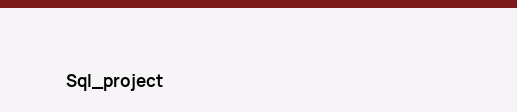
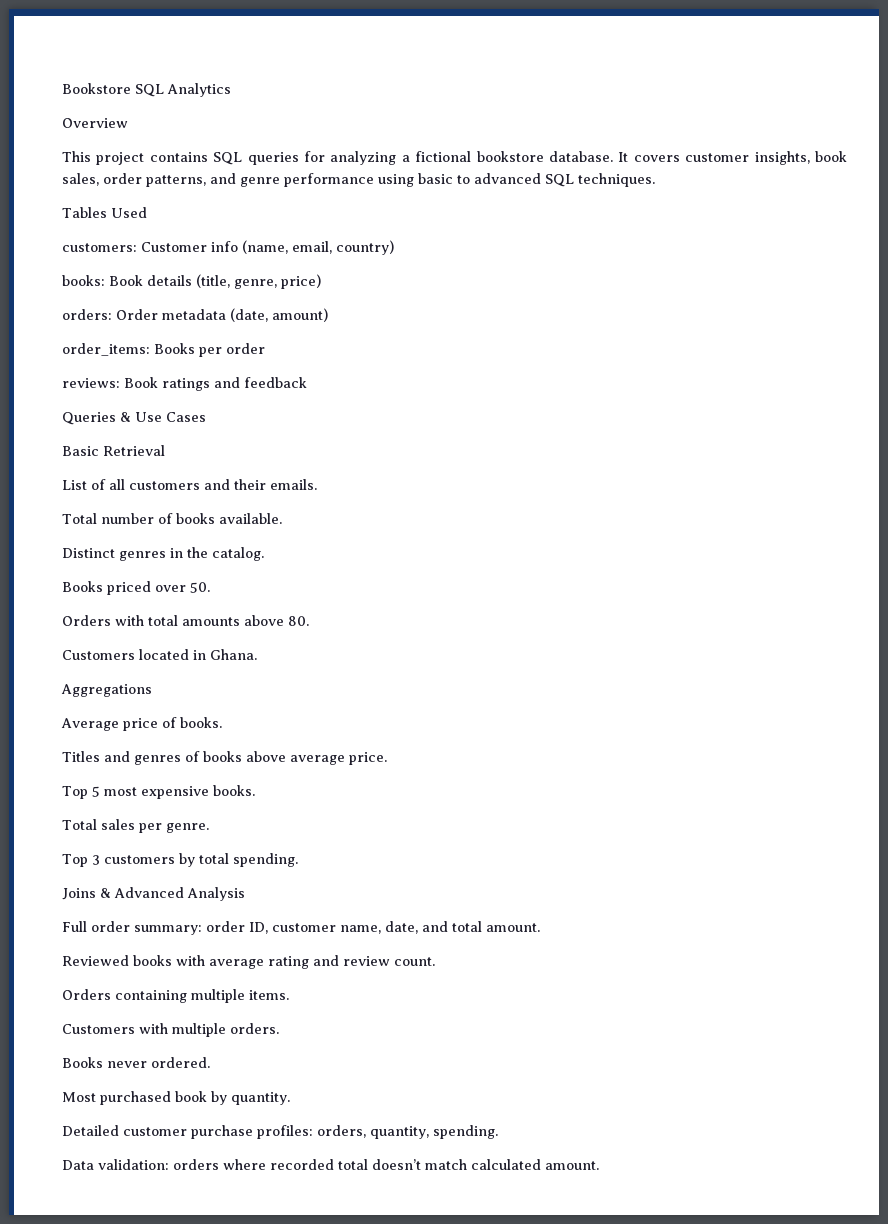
- Sql_project
+ Bookstore SQL Analytics
+ Overview
+ This project contains SQL queries for analyzing a fictional bookstore database. It covers customer insights, book sales, order patterns, and genre performance using basic to advanced SQL techniques.
+ Tables Used
+ customers: Customer info (name, email, country)
+ books: Book details (title, genre, price)
+ orders: Order metadata (date, amount)
+ order_items: Books per order
+ reviews: Book ratings and feedback
+ Queries & Use Cases
+ Basic Retrieval
+ List of all customers and their emails.
+ Total number of books available.
+ Distinct genres in the catalog.
+ Books priced over 50.
+ Orders with total amounts above 80.
+ Customers located in Ghana.
+ Aggregations
+ Average price of books.
+ Titles and genres of books above average price.
+ Top 5 most expensive books.
+ Total sales per genre.
+ Top 3 customers by total spending.
+ Joins & Advanced Analysis
+ Full order summary: order ID, customer name, date, and total amount.
+ Reviewed books with average rating and review count.
+ Orders containing multiple items.
+ Customers with multiple orders.
+ Books never ordered.
+ Most purchased book by quantity.
+ Detailed customer purchase profiles: orders, quantity, spending.
+ Data validation: orders where recorded total doesn’t match calculated amount.

